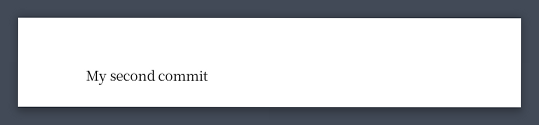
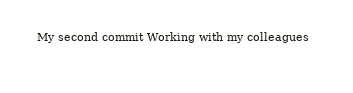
- My second commit
+ My second commit Working with my colleagues

